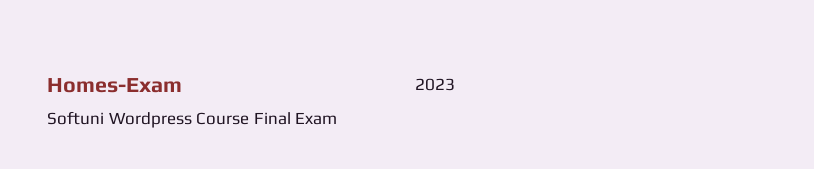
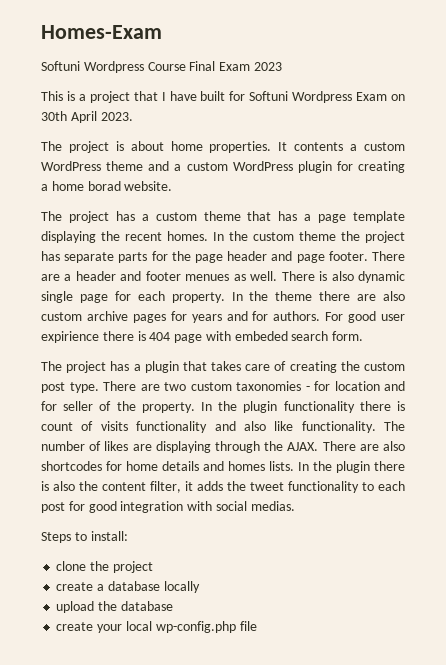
+ This is a project that I have built for Softuni Wordpress Exam on 30th April 2023.
+ The project is about home properties. It contents a custom WordPress theme and a custom WordPress plugin for creating a home borad website.
+ The project has a custom theme that has a page template displaying the recent homes. In the custom theme the project has separate parts for the page header and page footer. There are a header and footer menues as well. There is also dynamic single page for each property. In the theme there are also custom archive pages for years and for authors. For good user expirience there is 404 page with embeded search form.
+ The project has a plugin that takes care of creating the custom post type. There are two custom taxonomies - for location and for seller of the property. In the plugin functionality there is count of visits functionality and also like functionality. The number of likes are displaying through the AJAX. There are also shortcodes for home details and homes lists. In the plugin there is also the content filter, it adds the tweet functionality to each post for good integration with social medias.
+ Steps to install:
+ clone the project
+ create a database locally
+ upload the database
+ create your local wp-config.php file

